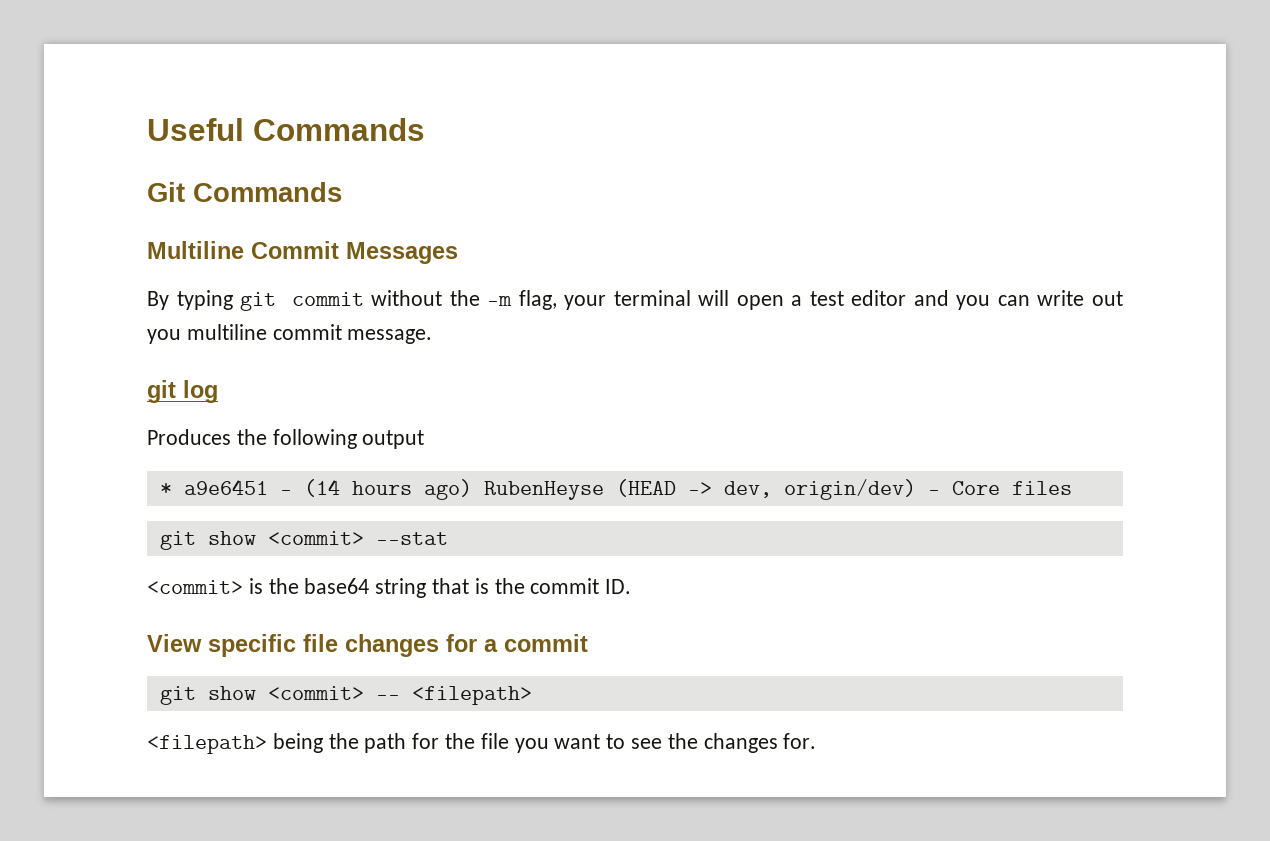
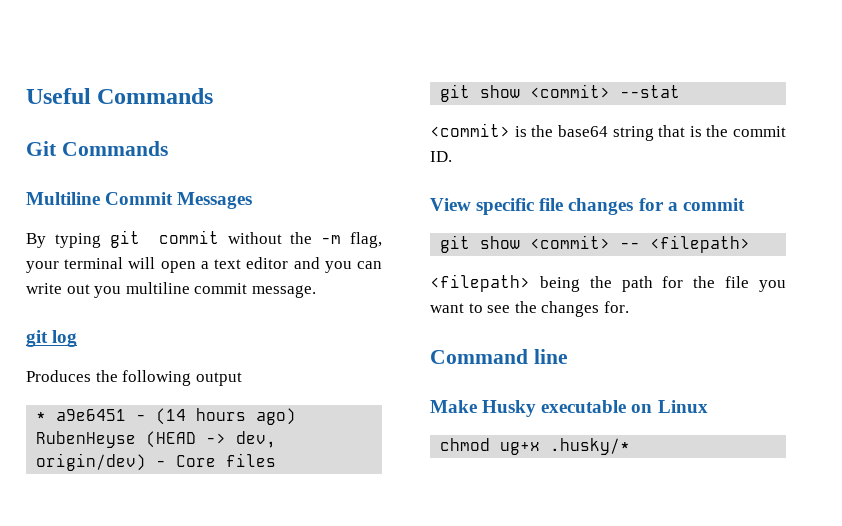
- By typing git commit without the -m flag, your terminal will open a test editor and you can write out you multiline commit message.
+ By typing git commit without the -m flag, your terminal will open a text editor and you can write out you multiline commit message.
+ Command line
+ Make Husky executable on Linux
+ chmod ug+x .husky/*

